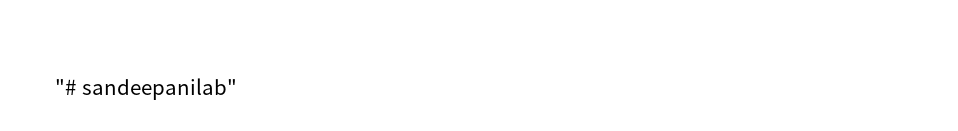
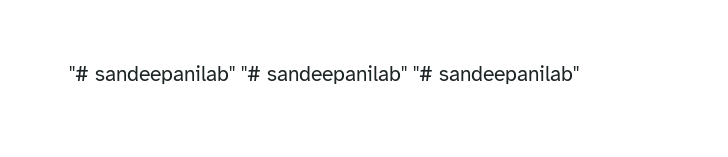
- "# sandeepanilab"
+ "# sandeepanilab" "# sandeepanilab" "# sandeepanilab"

